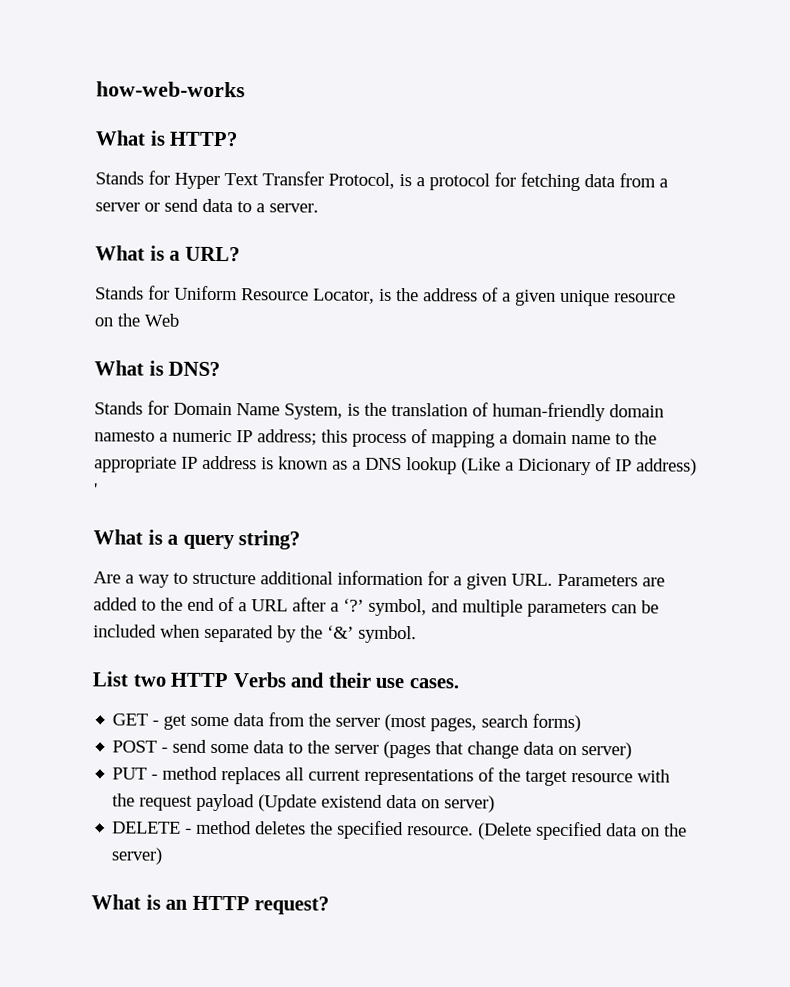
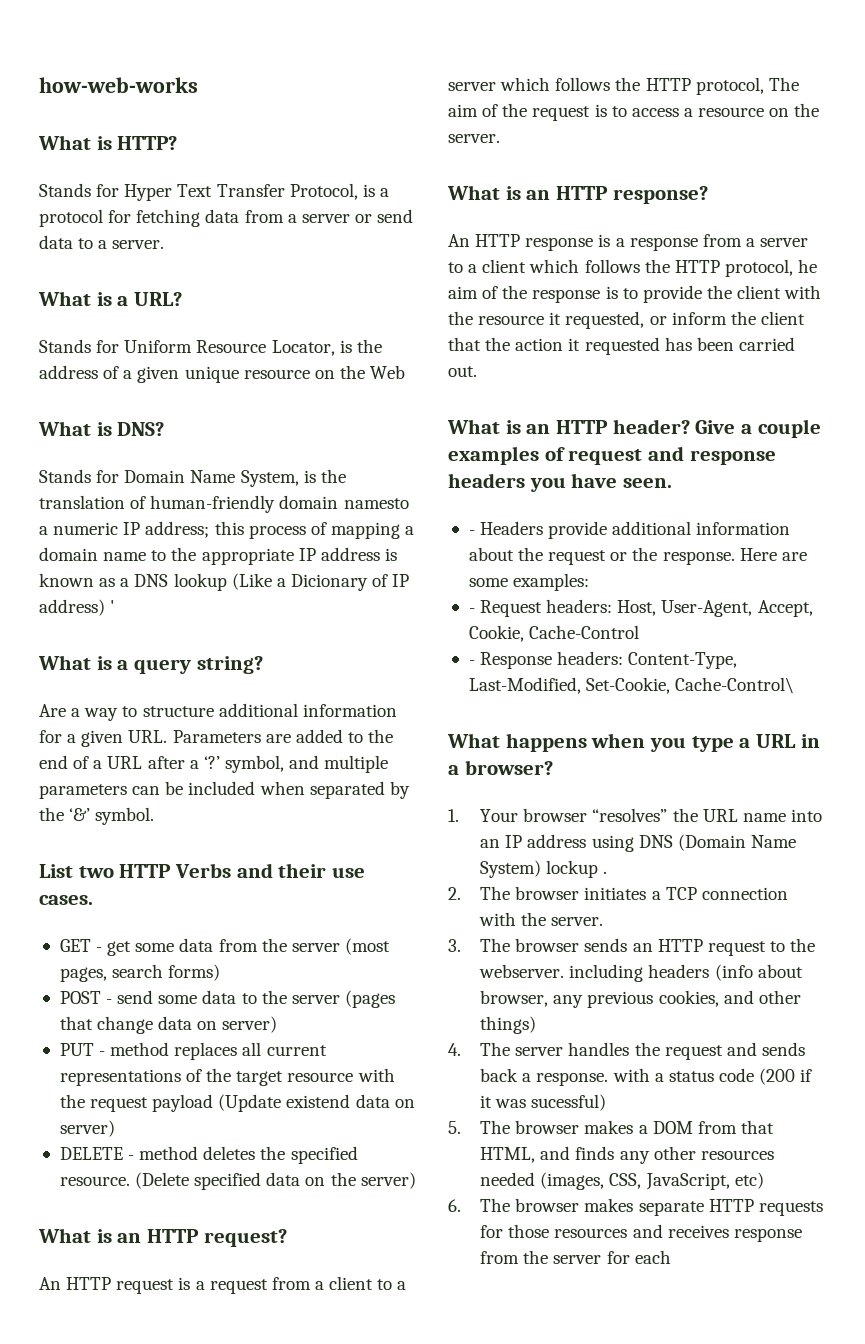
+ An HTTP request is a request from a client to a server which follows the HTTP protocol, The aim of the request is to access a resource on the server.
+ What is an HTTP response?
+ An HTTP response is a response from a server to a client which follows the HTTP protocol, he aim of the response is to provide the client with the resource it requested, or inform the client that the action it requested has been carried out.
+ What is an HTTP header? Give a couple examples of request and response headers you have seen.
+ - Headers provide additional information about the request or the response. Here are some examples:
+ - Request headers: Host, User-Agent, Accept, Cookie, Cache-Control
+ - Response headers: Content-Type, Last-Modified, Set-Cookie, Cache-Control\
+ What happens when you type a URL in a browser?
+ 1. Your browser “resolves” the URL name into an IP address using DNS (Domain Name System) lockup .
+ 2. The browser initiates a TCP connection with the server.
+ 3. The browser sends an HTTP request to the webserver. including headers (info about browser, any previous cookies, and other things)
+ 4. The server handles the request and sends back a response. with a status code (200 if it was sucessful)
+ 5. The browser makes a DOM from that HTML, and finds any other resources needed (images, CSS, JavaScript, etc)
+ 6. The browser makes separate HTTP requests for those resources and receives response from the server for each

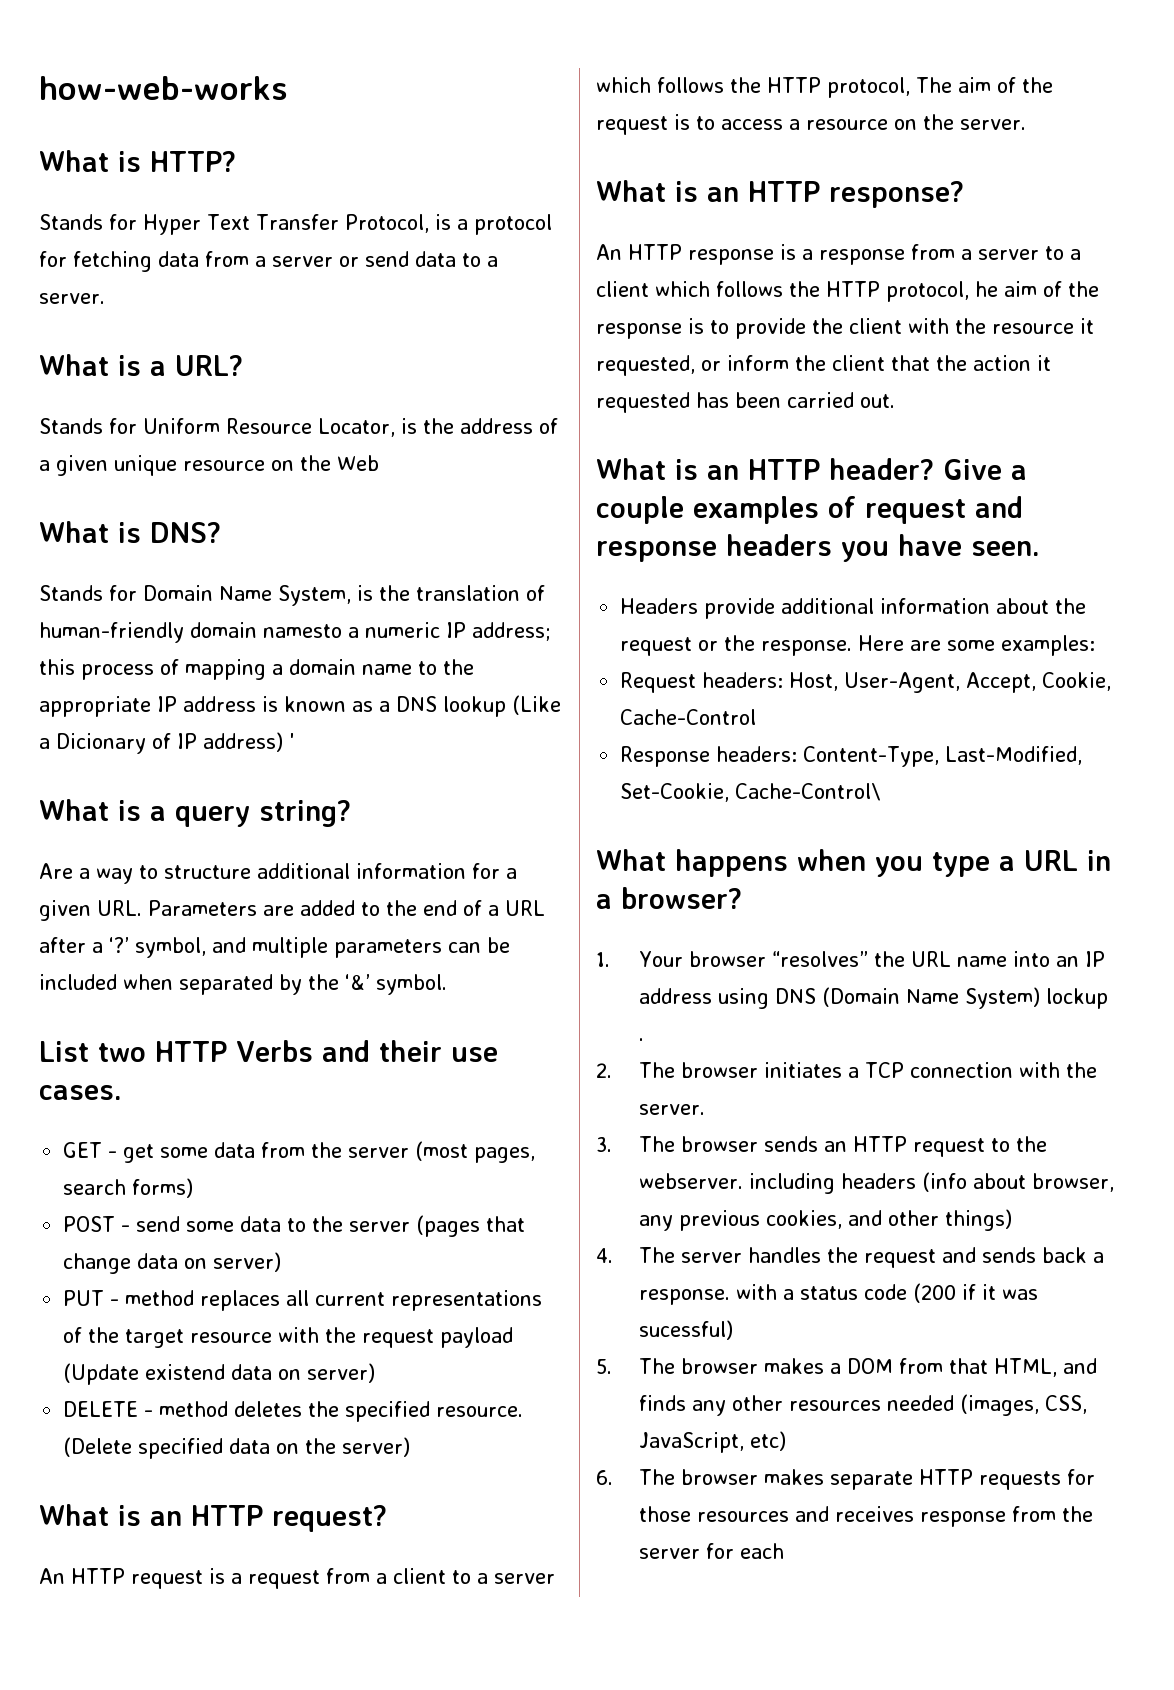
- - Headers provide additional information about the request or the response.
+ Headers provide additional information about the request or the response.
- - Request headers: Host, User-Agent, Accept, Cookie, Cache-Control
+ Request headers: Host, User-Agent, Accept, Cookie, Cache-Control
- - Response headers: Content-Type, Last-Modified, Set-Cookie, Cache-Control\
+ Response headers: Content-Type, Last-Modified, Set-Cookie, Cache-Control\

